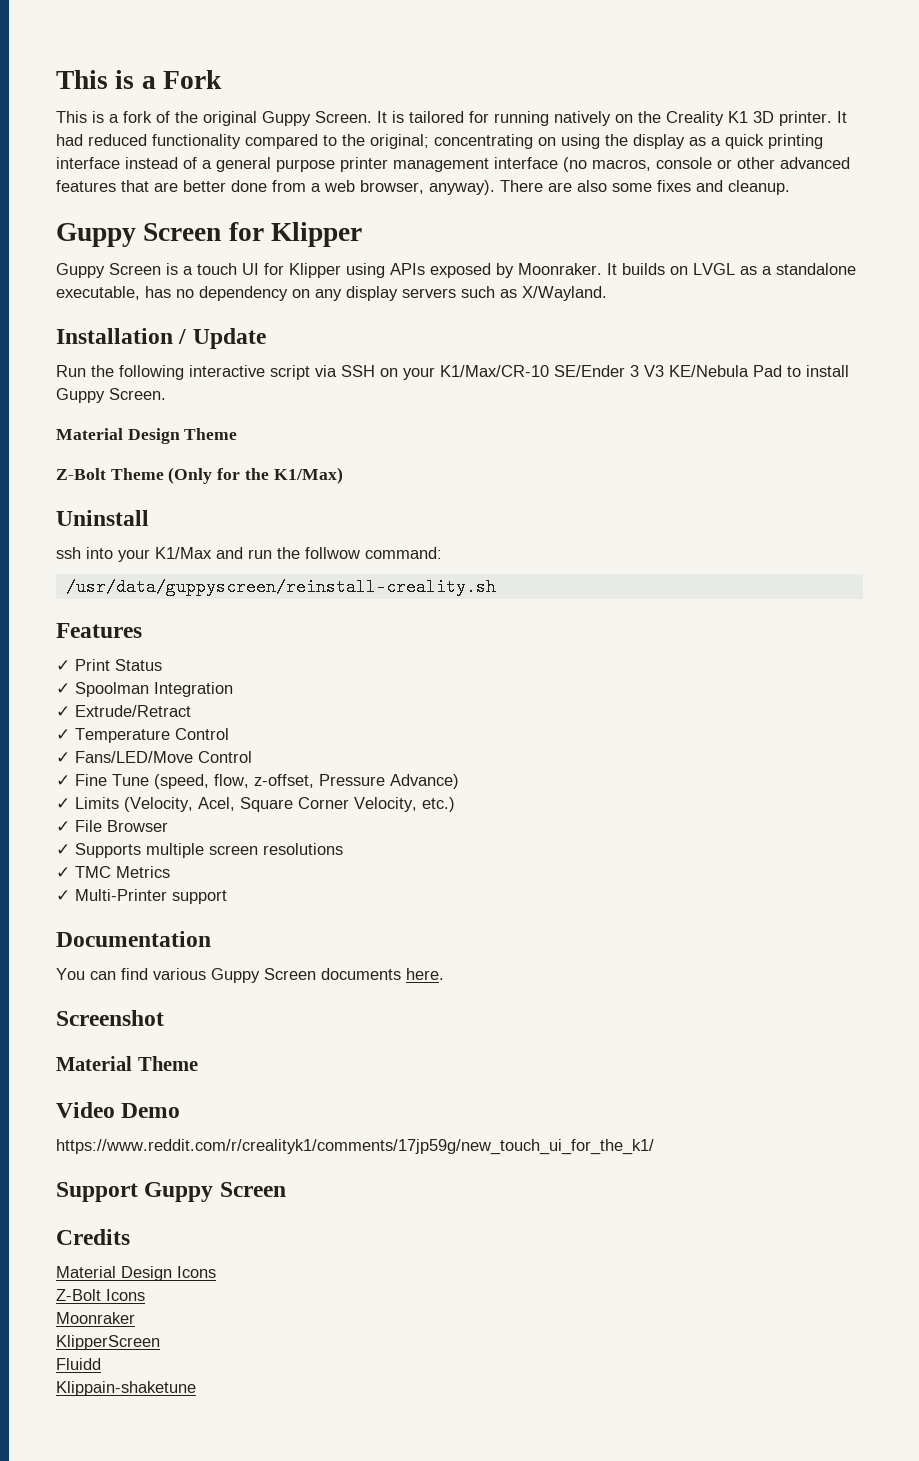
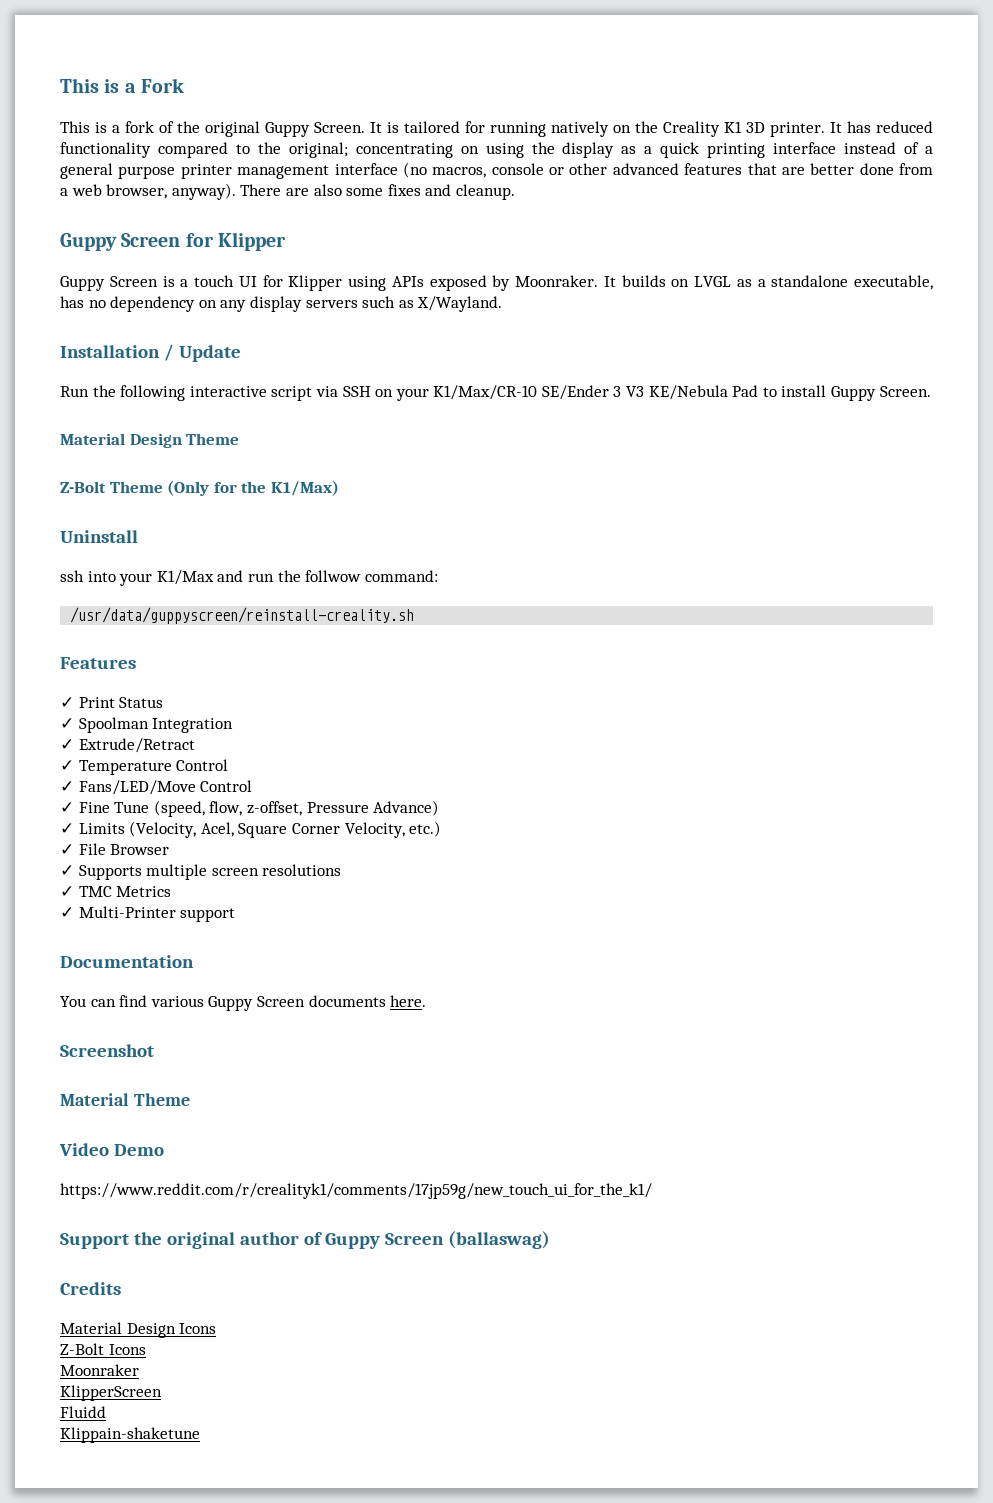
- It had reduced functionality compared to the original; concentrating on using the display as a quick printing interface instead of a general purpose printer management interface (no macros, console or other advanced features that are better done from a web browser, anyway).
+ It has reduced functionality compared to the original; concentrating on using the display as a quick printing interface instead of a general purpose printer management interface (no macros, console or other advanced features that are better done from a web browser, anyway).
- Support Guppy Screen
+ Support the original author of Guppy Screen (ballaswag)

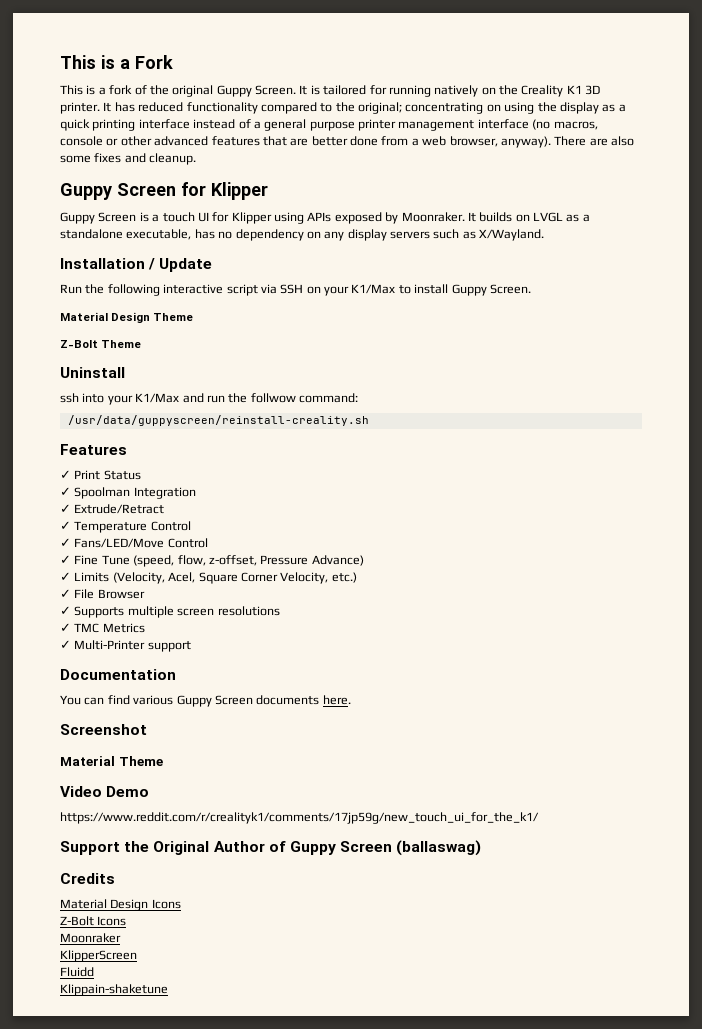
- Run the following interactive script via SSH on your K1/Max/CR-10 SE/Ender 3 V3 KE/Nebula Pad to install Guppy Screen.
+ Run the following interactive script via SSH on your K1/Max to install Guppy Screen.
- Z-Bolt Theme (Only for the K1/Max)
+ Z-Bolt Theme
- Support the original author of Guppy Screen (ballaswag)
+ Support the Original Author of Guppy Screen (ballaswag)

